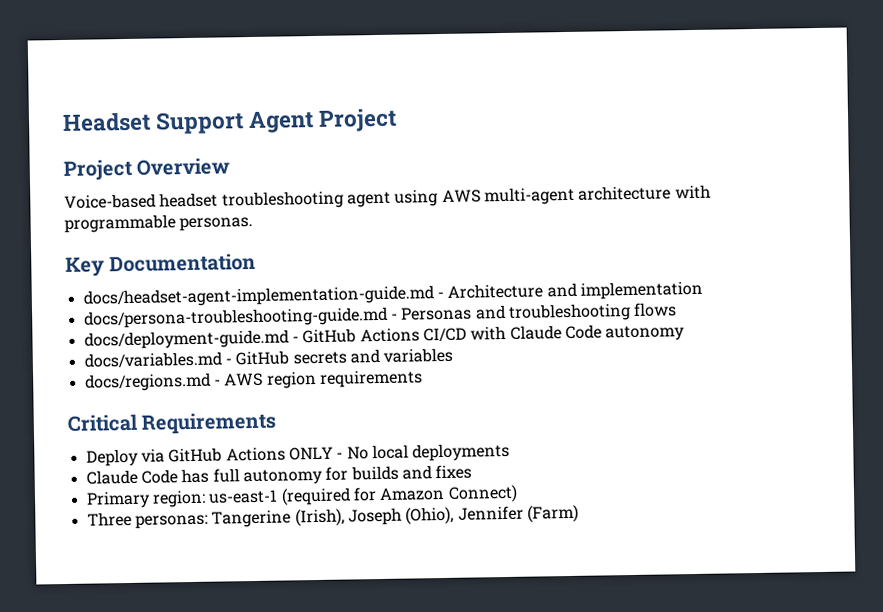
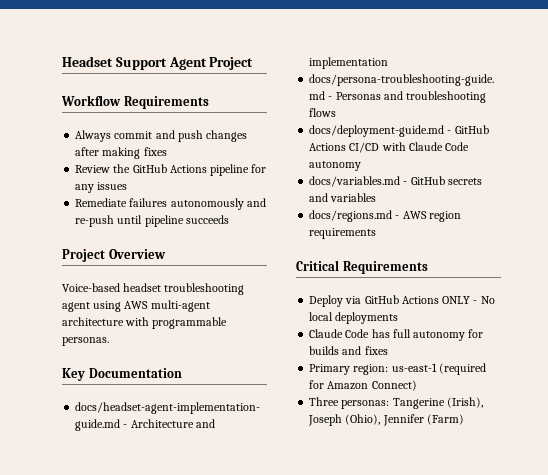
+ Workflow Requirements
+ Always commit and push changes after making fixes
+ Review the GitHub Actions pipeline for any issues
+ Remediate failures autonomously and re-push until pipeline succeeds

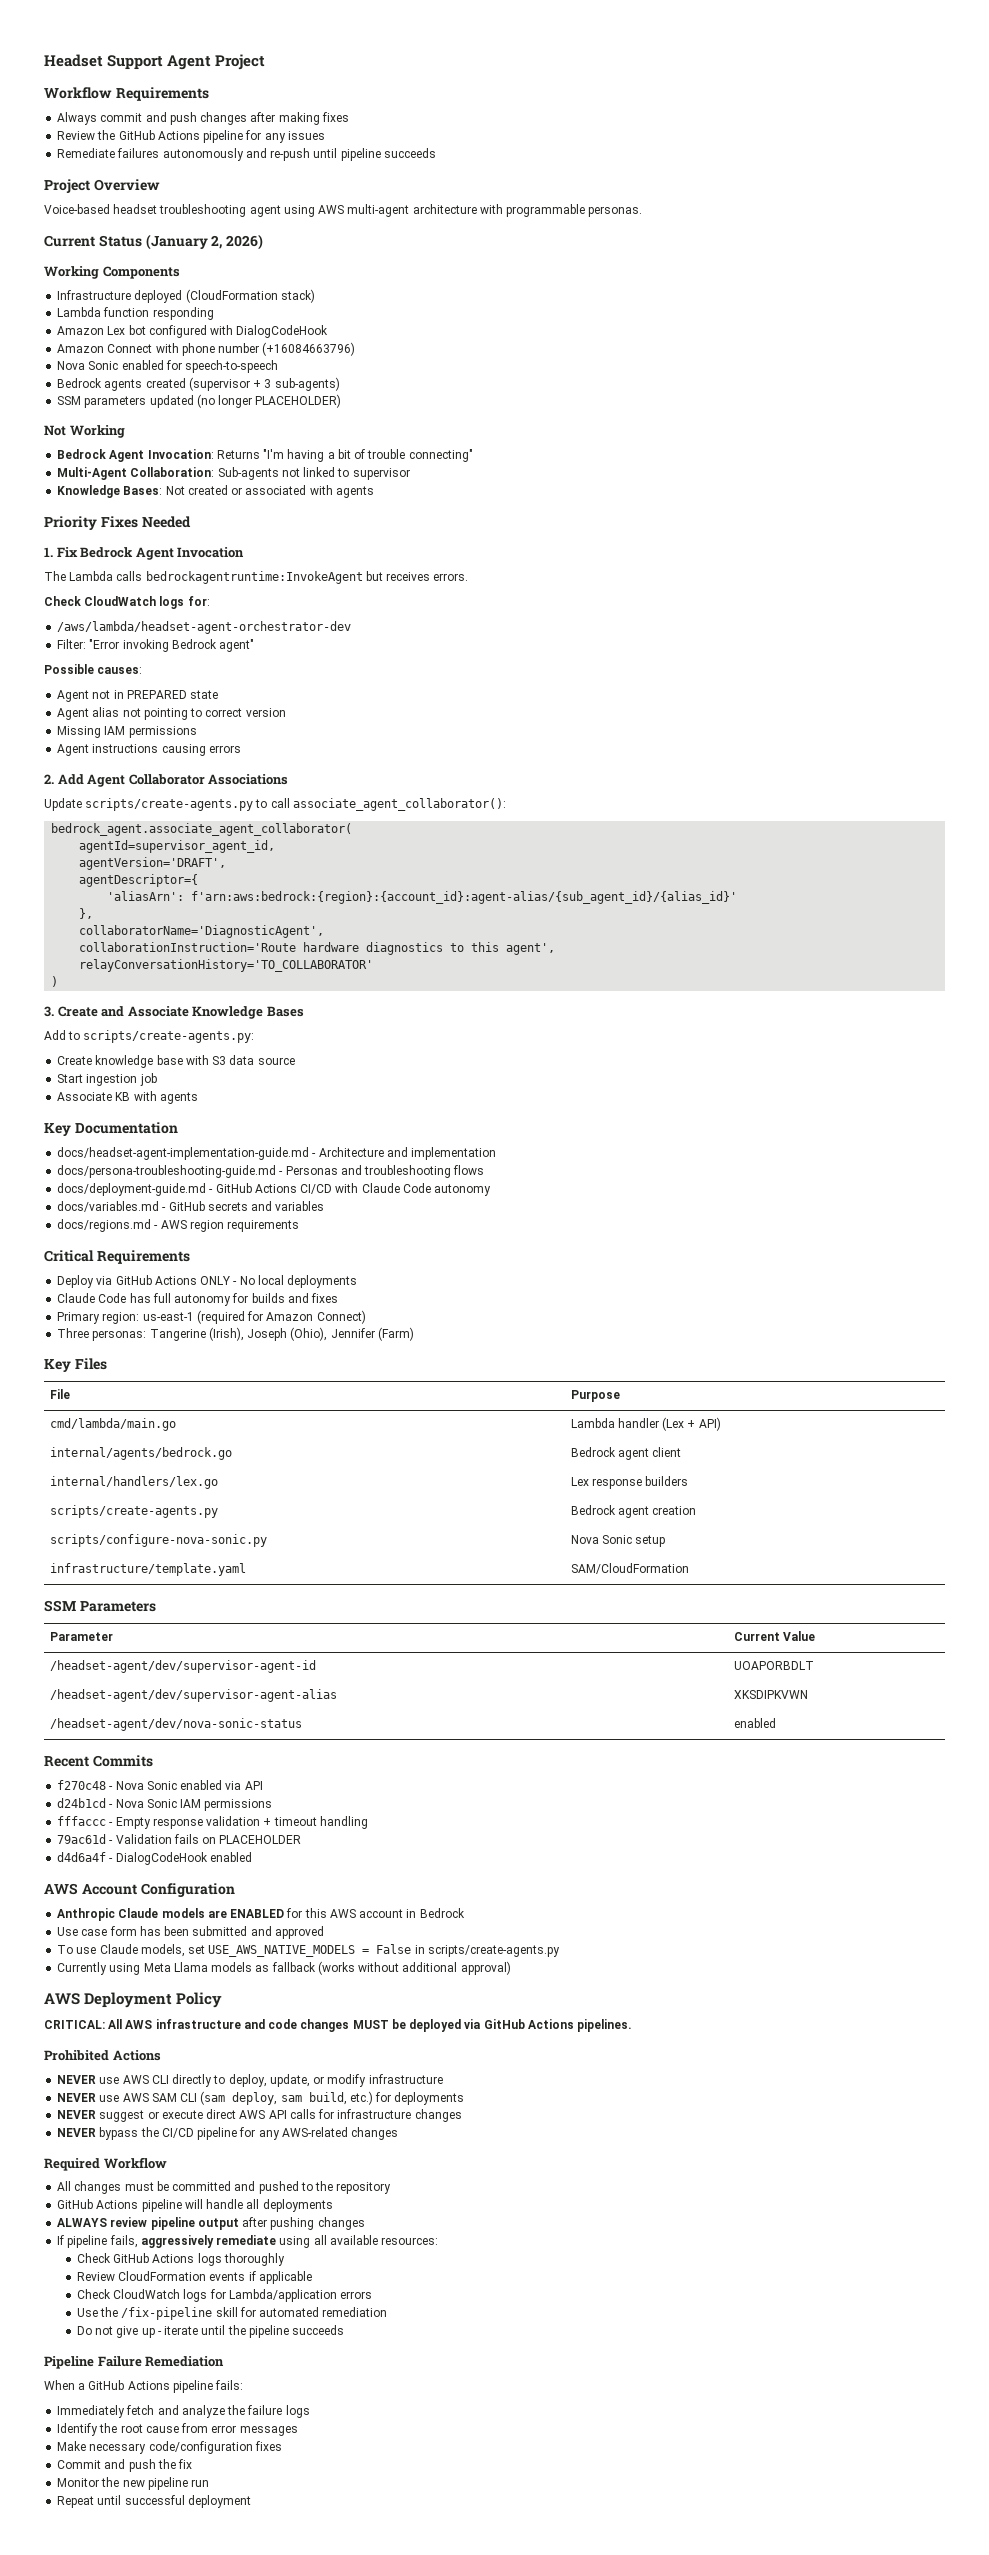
+ Current Status (January 2, 2026)
+ Working Components
+ Infrastructure deployed (CloudFormation stack)
+ Lambda function responding
+ Amazon Lex bot configured with DialogCodeHook
+ Amazon Connect with phone number (+16084663796)
+ Nova Sonic enabled for speech-to-speech
+ Bedrock agents created (supervisor + 3 sub-agents)
+ SSM parameters updated (no longer PLACEHOLDER)
+ Not Working
+ Bedrock Agent Invocation: Returns "I'm having a bit of trouble connecting"
+ Multi-Agent Collaboration: Sub-agents not linked to supervisor
+ Knowledge Bases: Not created or associated with agents
+ Priority Fixes Needed
+ 1. Fix Bedrock Agent Invocation
+ The Lambda calls bedrockagentruntime:InvokeAgent but receives errors.
+ Check CloudWatch logs for:
+ /aws/lambda/headset-agent-orchestrator-dev
+ Filter: "Error invoking Bedrock agent"
+ Possible causes:
+ Agent not in PREPARED state
+ Agent alias not pointing to correct version
+ Missing IAM permissions
+ Agent instructions causing errors
+ 2. Add Agent Collaborator Associations
+ Update scripts/create-agents.py to call associate_agent_collaborator():
+ bedrock_agent.associate_agent_collaborator(
+ agentId=supervisor_agent_id,
+ agentVersion='DRAFT',
+ agentDescriptor={
+ 'aliasArn': f'arn:aws:bedrock:{region}:{account_id}:agent-alias/{sub_agent_id}/{alias_id}'
+ },
+ collaboratorName='DiagnosticAgent',
+ collaborationInstruction='Route hardware diagnostics to this agent',
+ relayConversationHistory='TO_COLLABORATOR'
+ )
+ 3. Create and Associate Knowledge Bases
+ Add to scripts/create-agents.py:
+ Create knowledge base with S3 data source
+ Start ingestion job
+ Associate KB with agents
+ Key Files
+ File | Purpose
+ cmd/lambda/main.go | Lambda handler (Lex + API)
+ internal/agents/bedrock.go | Bedrock agent client
+ internal/handlers/lex.go | Lex response builders
+ scripts/create-agents.py | Bedrock agent creation
+ scripts/configure-nova-sonic.py | Nova Sonic setup
+ infrastructure/template.yaml | SAM/CloudFormation
+ SSM Parameters
+ Parameter | Current Value
+ /headset-agent/dev/supervisor-agent-id | UOAPORBDLT
+ /headset-agent/dev/supervisor-agent-alias | XKSDIPKVWN
+ /headset-agent/dev/nova-sonic-status | enabled
+ Recent Commits
+ f270c48 - Nova Sonic enabled via API
+ d24b1cd - Nova Sonic IAM permissions
+ fffaccc - Empty response validation + timeout handling
+ 79ac61d - Validation fails on PLACEHOLDER
+ d4d6a4f - DialogCodeHook enabled
+ AWS Account Configuration
+ Anthropic Claude models are ENABLED for this AWS account in Bedrock
+ Use case form has been submitted and approved
+ To use Claude models, set USE_AWS_NATIVE_MODELS = False in scripts/create-agents.py
+ Currently using Meta Llama models as fallback (works without additional approval)
+ AWS Deployment Policy
+ CRITICAL: All AWS infrastructure and code changes MUST be deployed via GitHub Actions pipelines.
+ Prohibited Actions
+ NEVER use AWS CLI directly to deploy, update, or modify infrastructure
+ NEVER use AWS SAM CLI (sam deploy, sam build, etc.) for deployments
+ NEVER suggest or execute direct AWS API calls for infrastructure changes
+ NEVER bypass the CI/CD pipeline for any AWS-related changes
+ Required Workflow
+ All changes must be committed and pushed to the repository
+ GitHub Actions pipeline will handle all deployments
+ ALWAYS review pipeline output after pushing changes
+ If pipeline fails, aggressively remediate using all available resources:
+ Check GitHub Actions logs thoroughly
+ Review CloudFormation events if applicable
+ Check CloudWatch logs for Lambda/application errors
+ Use the /fix-pipeline skill for automated remediation
+ Do not give up - iterate until the pipeline succeeds
+ Pipeline Failure Remediation
+ When a GitHub Actions pipeline fails:
+ Immediately fetch and analyze the failure logs
+ Identify the root cause from error messages
+ Make necessary code/configuration fixes
+ Commit and push the fix
+ Monitor the new pipeline run
+ Repeat until successful deployment

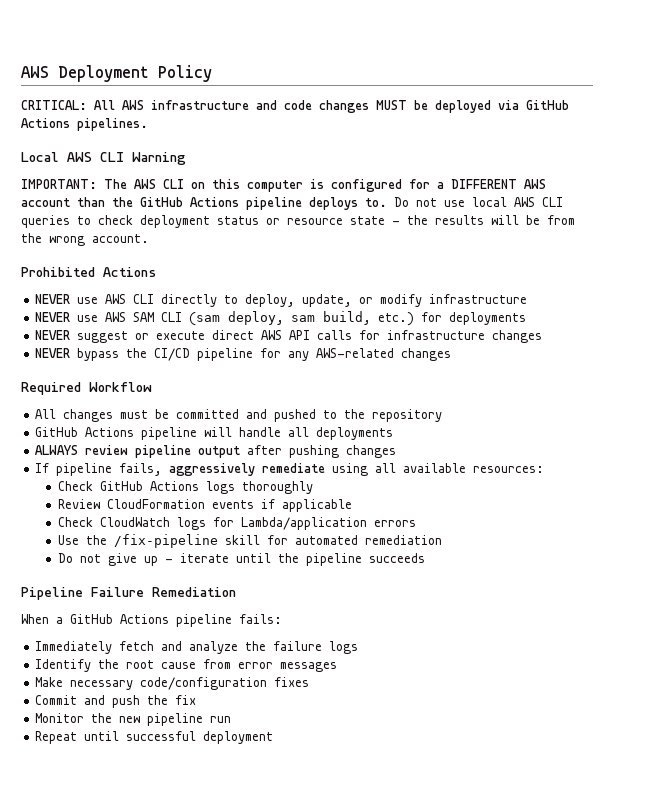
- Headset Support Agent Project
- Workflow Requirements
- Always commit and push changes after making fixes
- Review the GitHub Actions pipeline for any issues
- Remediate failures autonomously and re-push until pipeline succeeds
- Project Overview
- Voice-based headset troubleshooting agent using AWS multi-agent architecture with programmable personas.
- Current Status (January 2, 2026)
- Working Components
- Infrastructure deployed (CloudFormation stack)
- Lambda function responding
- Amazon Lex bot configured with DialogCodeHook
- Amazon Connect with phone number (+16084663796)
- Nova Sonic enabled for speech-to-speech
- Bedrock agents created (supervisor + 3 sub-agents)
- SSM parameters updated (no longer PLACEHOLDER)
- Not Working
- Bedrock Agent Invocation: Returns "I'm having a bit of trouble connecting"
- Multi-Agent Collaboration: Sub-agents not linked to supervisor
- Knowledge Bases: Not created or associated with agents
- Priority Fixes Needed
- 1. Fix Bedrock Agent Invocation
- The Lambda calls bedrockagentruntime:InvokeAgent but receives errors.
- Check CloudWatch logs for:
- /aws/lambda/headset-agent-orchestrator-dev
- Filter: "Error invoking Bedrock agent"
- Possible causes:
- Agent not in PREPARED state
- Agent alias not pointing to correct version
- Missing IAM permissions
- Agent instructions causing errors
- 2. Add Agent Collaborator Associations
- Update scripts/create-agents.py to call associate_agent_collaborator():
- bedrock_agent.associate_agent_collaborator(
- agentId=supervisor_agent_id,
- agentVersion='DRAFT',
- agentDescriptor={
- 'aliasArn': f'arn:aws:bedrock:{region}:{account_id}:agent-alias/{sub_agent_id}/{alias_id}'
- },
- collaboratorName='DiagnosticAgent',
- collaborationInstruction='Route hardware diagnostics to this agent',
- relayConversationHistory='TO_COLLABORATOR'
- )
- 3. Create and Associate Knowledge Bases
- Add to scripts/create-agents.py:
- Create knowledge base with S3 data source
- Start ingestion job
- Associate KB with agents
- Key Documentation
- docs/headset-agent-implementation-guide.md - Architecture and implementation
- docs/persona-troubleshooting-guide.md - Personas and troubleshooting flows
- docs/deployment-guide.md - GitHub Actions CI/CD with Claude Code autonomy
- docs/variables.md - GitHub secrets and variables
- docs/regions.md - AWS region requirements
- Critical Requirements
- Deploy via GitHub Actions ONLY - No local deployments
- Claude Code has full autonomy for builds and fixes
- Primary region: us-east-1 (required for Amazon Connect)
- Three personas: Tangerine (Irish), Joseph (Ohio), Jennifer (Farm)
- Key Files
- File | Purpose
- cmd/lambda/main.go | Lambda handler (Lex + API)
- internal/agents/bedrock.go | Bedrock agent client
- internal/handlers/lex.go | Lex response builders
- scripts/create-agents.py | Bedrock agent creation
- scripts/configure-nova-sonic.py | Nova Sonic setup
- infrastructure/template.yaml | SAM/CloudFormation
- SSM Parameters
- Parameter | Current Value
- /headset-agent/dev/supervisor-agent-id | UOAPORBDLT
- /headset-agent/dev/supervisor-agent-alias | XKSDIPKVWN
- /headset-agent/dev/nova-sonic-status | enabled
- Recent Commits
- f270c48 - Nova Sonic enabled via API
- d24b1cd - Nova Sonic IAM permissions
- fffaccc - Empty response validation + timeout handling
- 79ac61d - Validation fails on PLACEHOLDER
- d4d6a4f - DialogCodeHook enabled
- AWS Account Configuration
- Anthropic Claude models are ENABLED for this AWS account in Bedrock
- Use case form has been submitted and approved
- To use Claude models, set USE_AWS_NATIVE_MODELS = False in scripts/create-agents.py
- Currently using Meta Llama models as fallback (works without additional approval)
+ Local AWS CLI Warning
+ IMPORTANT: The AWS CLI on this computer is configured for a DIFFERENT AWS account than the GitHub Actions pipeline deploys to. Do not use local AWS CLI queries to check deployment status or resource state - the results will be from the wrong account.

